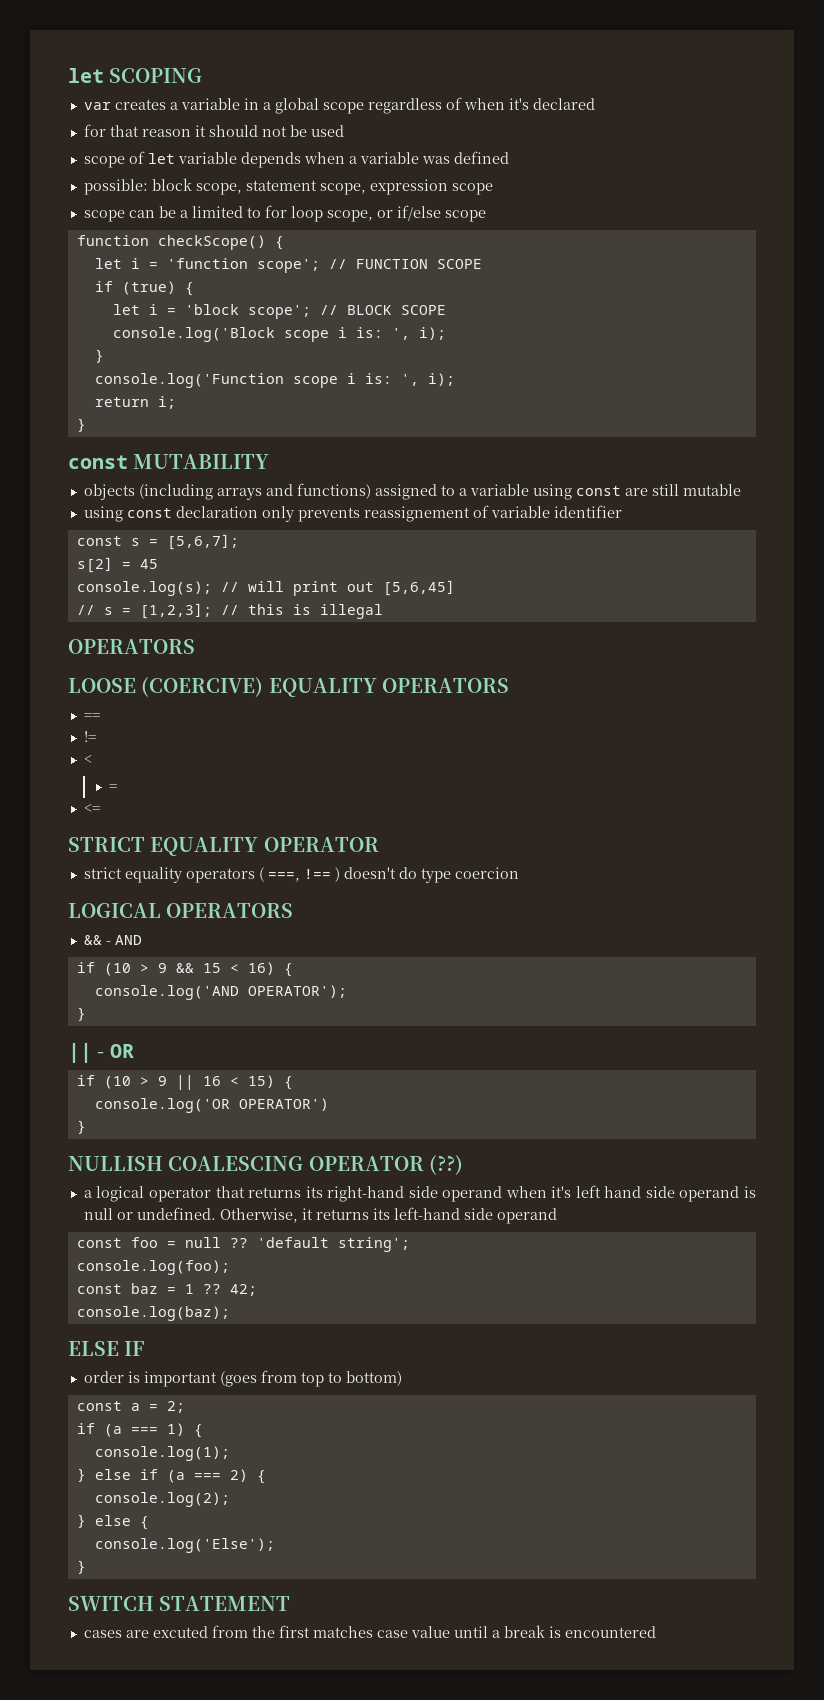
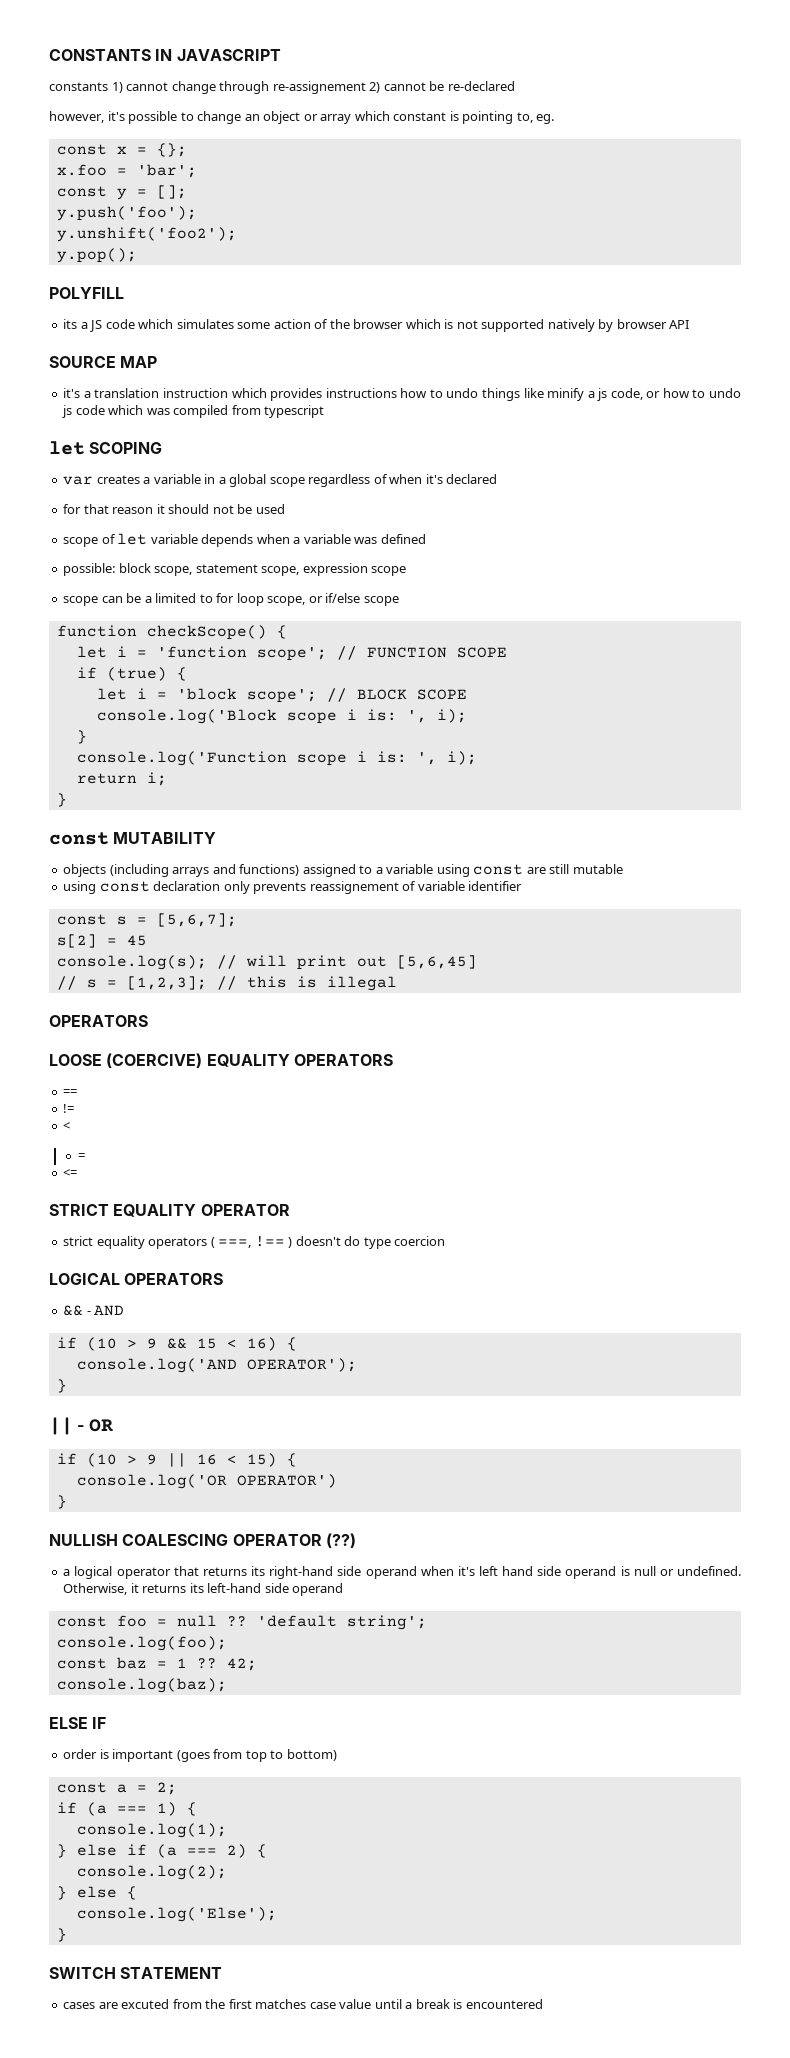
+ CONSTANTS IN JAVASCRIPT
+ constants 1) cannot change through re-assignement 2) cannot be re-declared
+ however, it's possible to change an object or array which constant is pointing to, eg.
+ const x = {};
+ x.foo = 'bar';
+ const y = [];
+ y.push('foo');
+ y.unshift('foo2');
+ y.pop();
+ POLYFILL
+ its a JS code which simulates some action of the browser which is not supported natively by browser API
+ SOURCE MAP
+ it's a translation instruction which provides instructions how to undo things like minify a js code, or how to undo js code which was compiled from typescript

